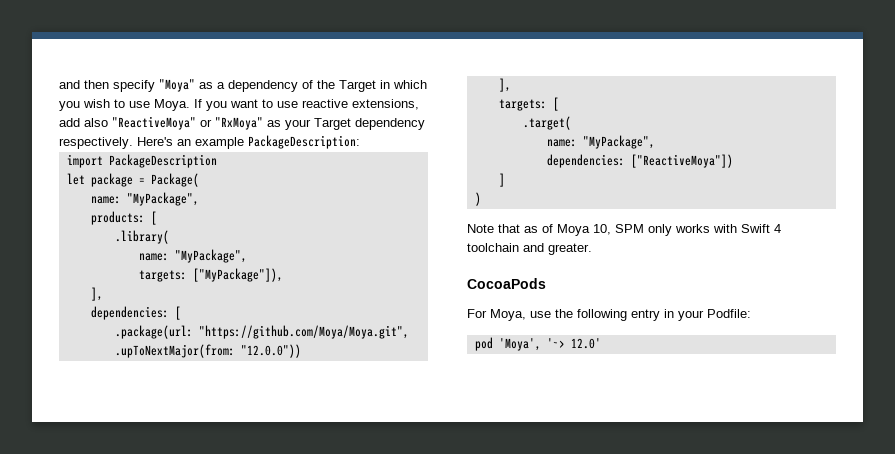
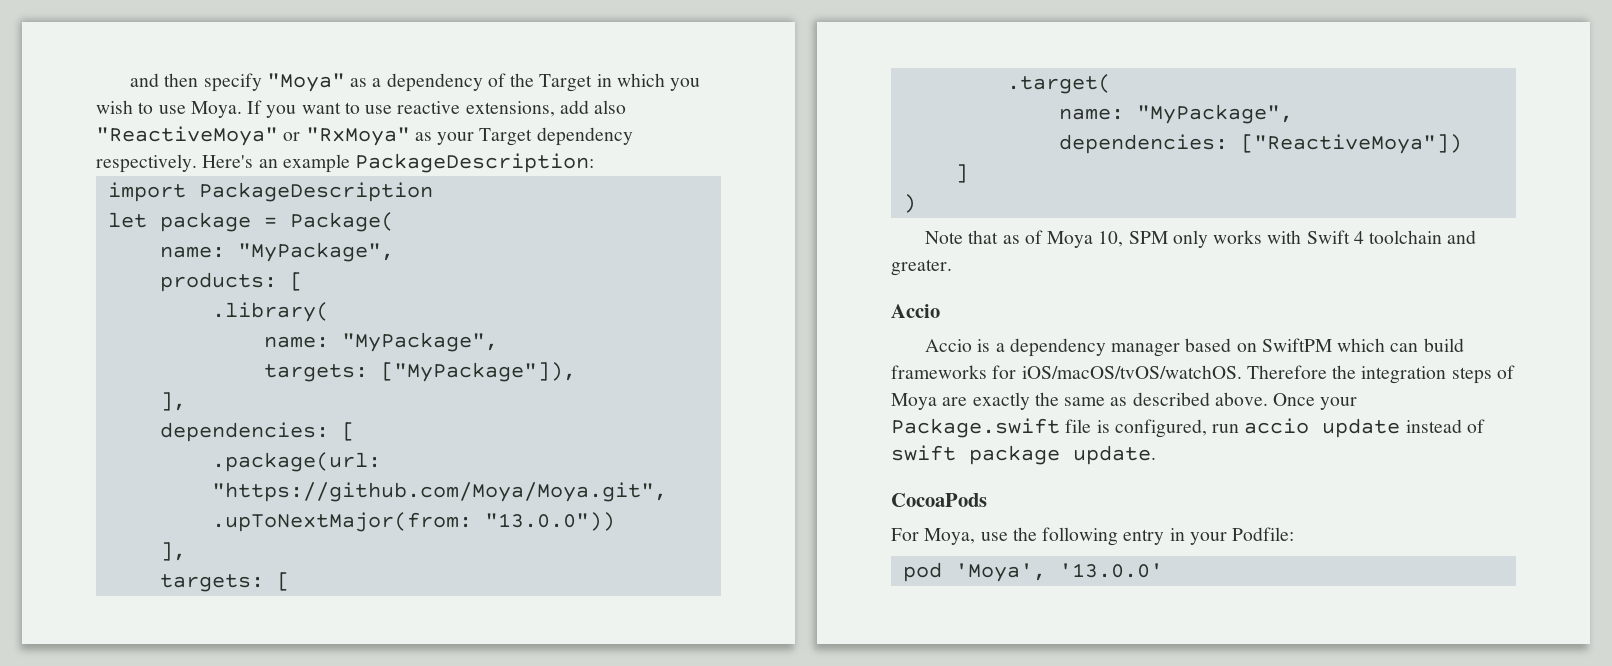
- .package(url: "https://github.com/Moya/Moya.git", .upToNextMajor(from: "12.0.0"))
+ .package(url: "https://github.com/Moya/Moya.git", .upToNextMajor(from: "13.0.0"))
  Note that as of Moya 10, SPM only works with Swift 4 toolchain and greater.
+ Accio
+ Accio is a dependency manager based on SwiftPM which can build frameworks for iOS/macOS/tvOS/watchOS. Therefore the integration steps of Moya are exactly the same as described above. Once your Package.swift file is configured, run accio update instead of swift package update.
- pod 'Moya', '~> 12.0'
+ pod 'Moya', '13.0.0'

